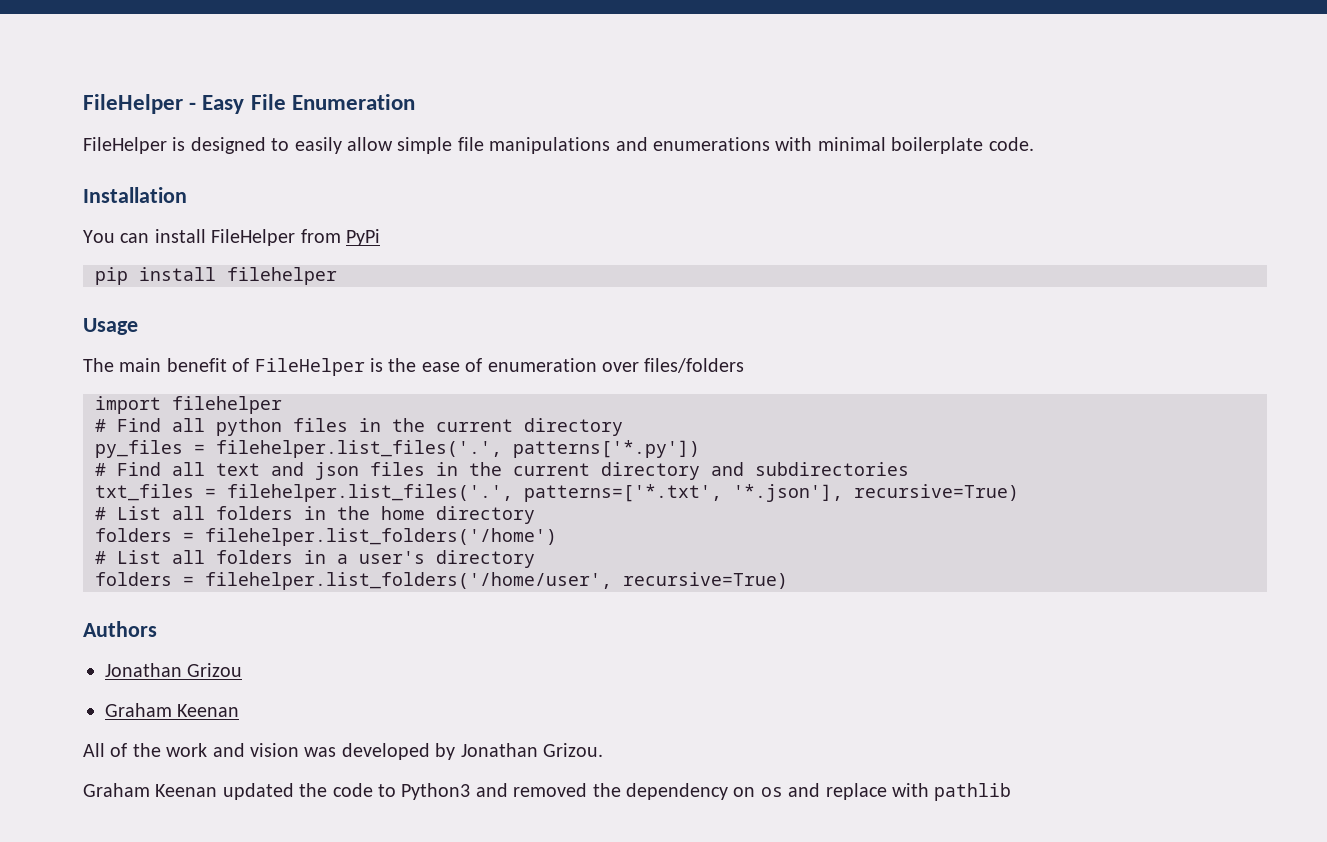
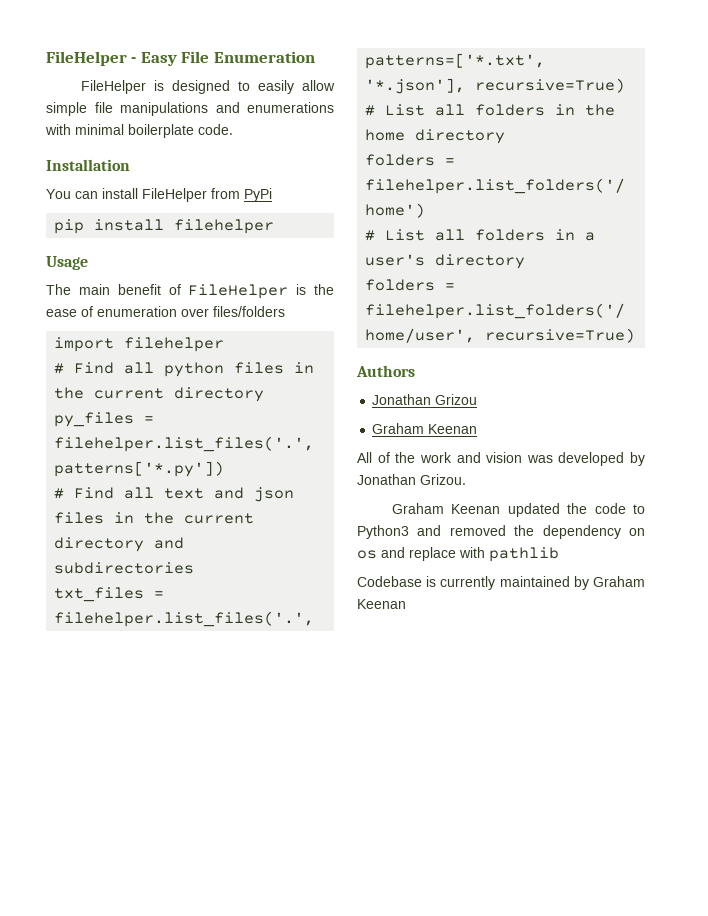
+ Codebase is currently maintained by Graham Keenan

